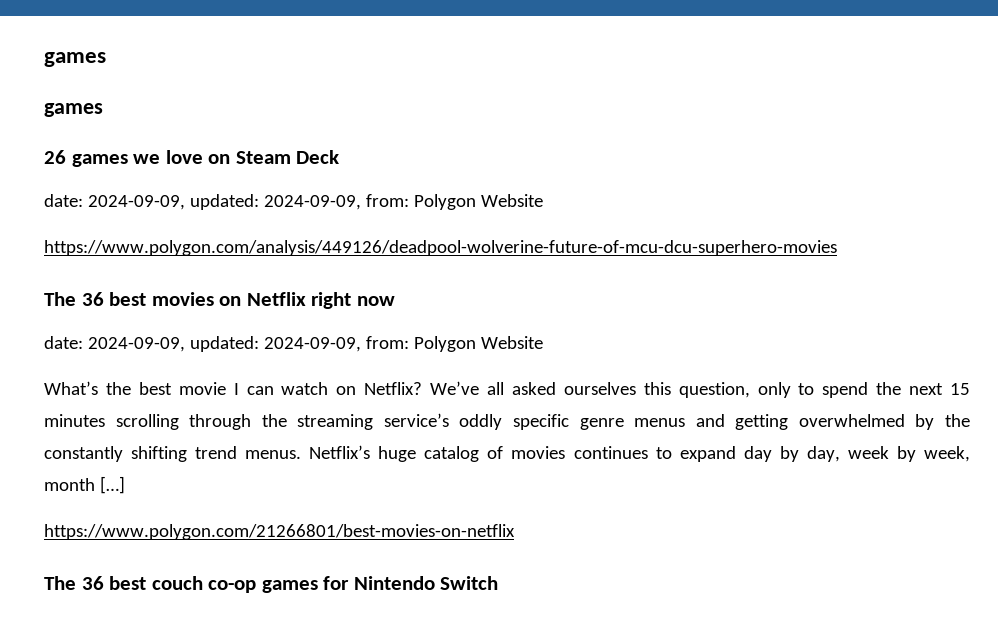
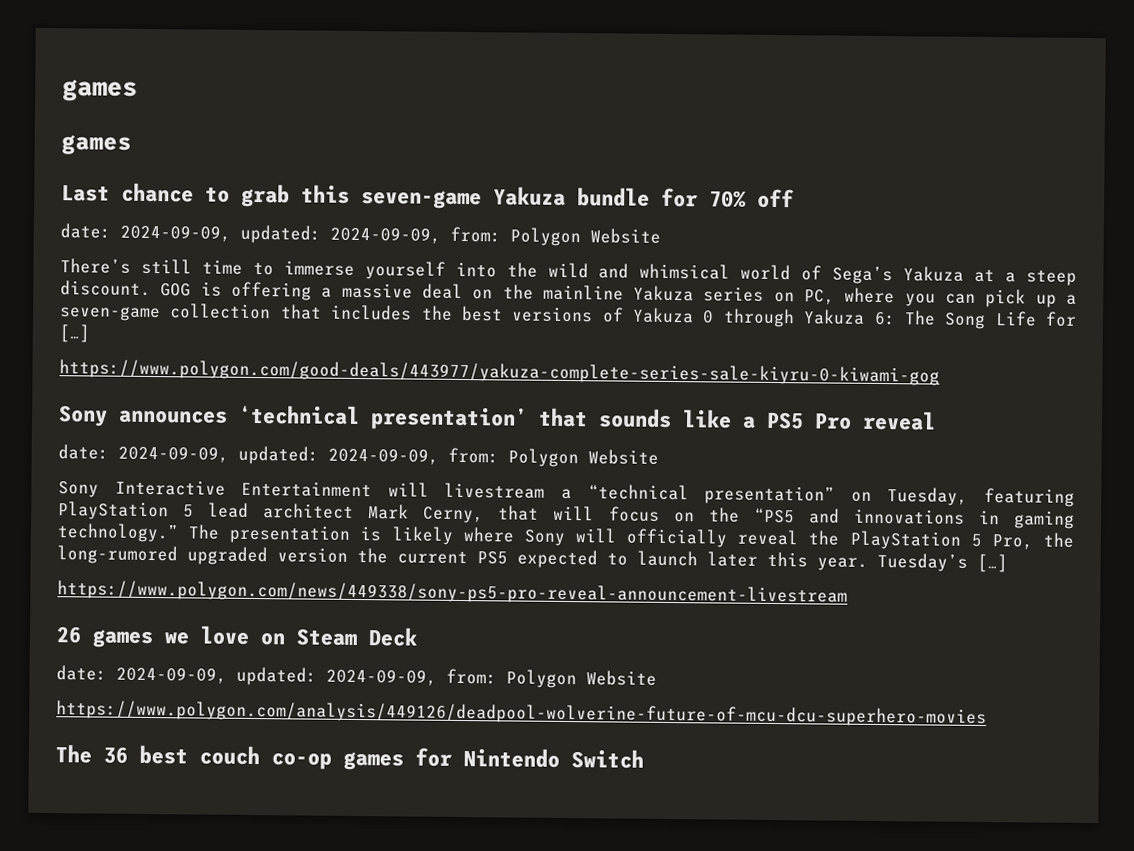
+ Last chance to grab this seven-game Yakuza bundle for 70% off
+ date: 2024-09-09, updated: 2024-09-09, from: Polygon Website
+ There’s still time to immerse yourself into the wild and whimsical world of Sega’s Yakuza at a steep discount. GOG is offering a massive deal on the mainline Yakuza series on PC, where you can pick up a seven-game collection that includes the best versions of Yakuza 0 through Yakuza 6: The Song Life for […]
+ https://www.polygon.com/good-deals/443977/yakuza-complete-series-sale-kiyru-0-kiwami-gog
+ Sony announces ‘technical presentation’ that sounds like a PS5 Pro reveal
+ date: 2024-09-09, updated: 2024-09-09, from: Polygon Website
+ Sony Interactive Entertainment will livestream a “technical presentation” on Tuesday, featuring PlayStation 5 lead architect Mark Cerny, that will focus on the “PS5 and innovations in gaming technology.” The presentation is likely where Sony will officially reveal the PlayStation 5 Pro, the long-rumored upgraded version the current PS5 expected to launch later this year. Tuesday’s […]
+ https://www.polygon.com/news/449338/sony-ps5-pro-reveal-announcement-livestream
- The 36 best movies on Netflix right now
- date: 2024-09-09, updated: 2024-09-09, from: Polygon Website
- What’s the best movie I can watch on Netflix? We’ve all asked ourselves this question, only to spend the next 15 minutes scrolling through the streaming service’s oddly specific genre menus and getting overwhelmed by the constantly shifting trend menus. Netflix’s huge catalog of movies continues to expand day by day, week by week, month […]
- https://www.polygon.com/21266801/best-movies-on-netflix

